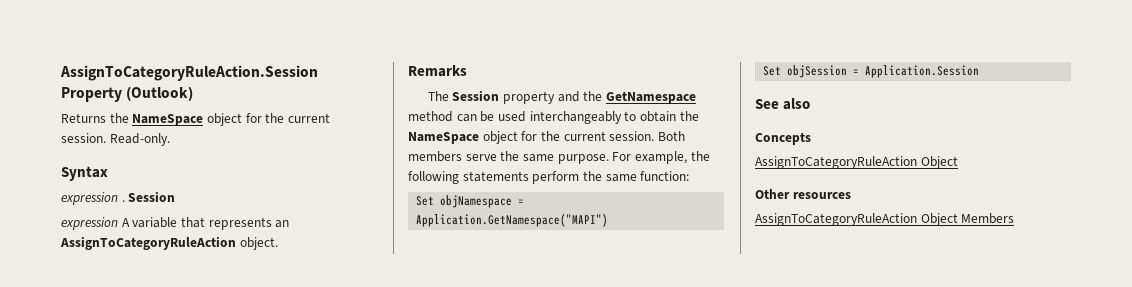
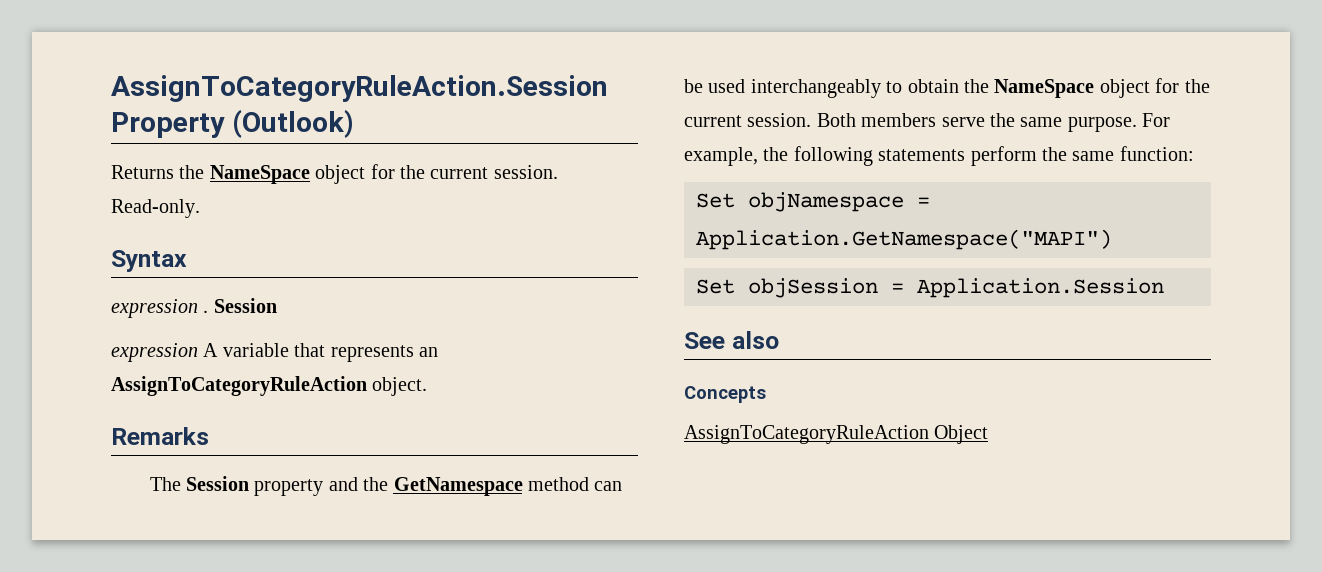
- Other resources
- AssignToCategoryRuleAction Object Members

